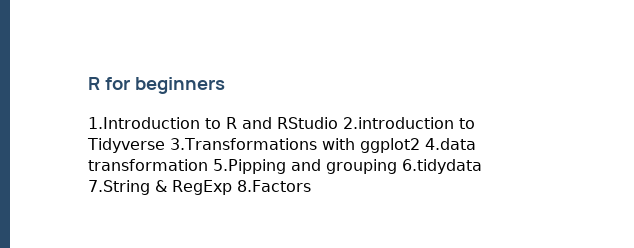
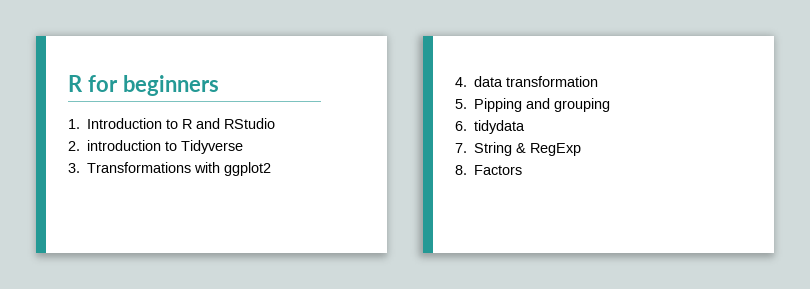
- 1.Introduction to R and RStudio 2.introduction to Tidyverse 3.Transformations with ggplot2 4.data transformation 5.Pipping and grouping 6.tidydata 7.String & RegExp 8.Factors
+ 1. Introduction to R and RStudio
+ 2. introduction to Tidyverse
+ 3. Transformations with ggplot2
+ 4. data transformation
+ 5. Pipping and grouping
+ 6. tidydata
+ 7. String & RegExp
+ 8. Factors

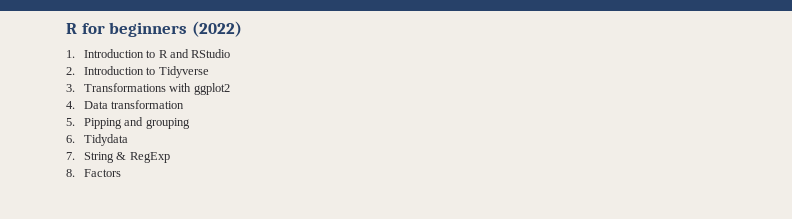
- R for beginners
+ R for beginners (2022)
- 2. introduction to Tidyverse
+ 2. Introduction to Tidyverse
- 4. data transformation
+ 4. Data transformation
- 6. tidydata
+ 6. Tidydata

